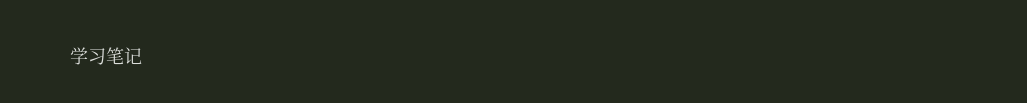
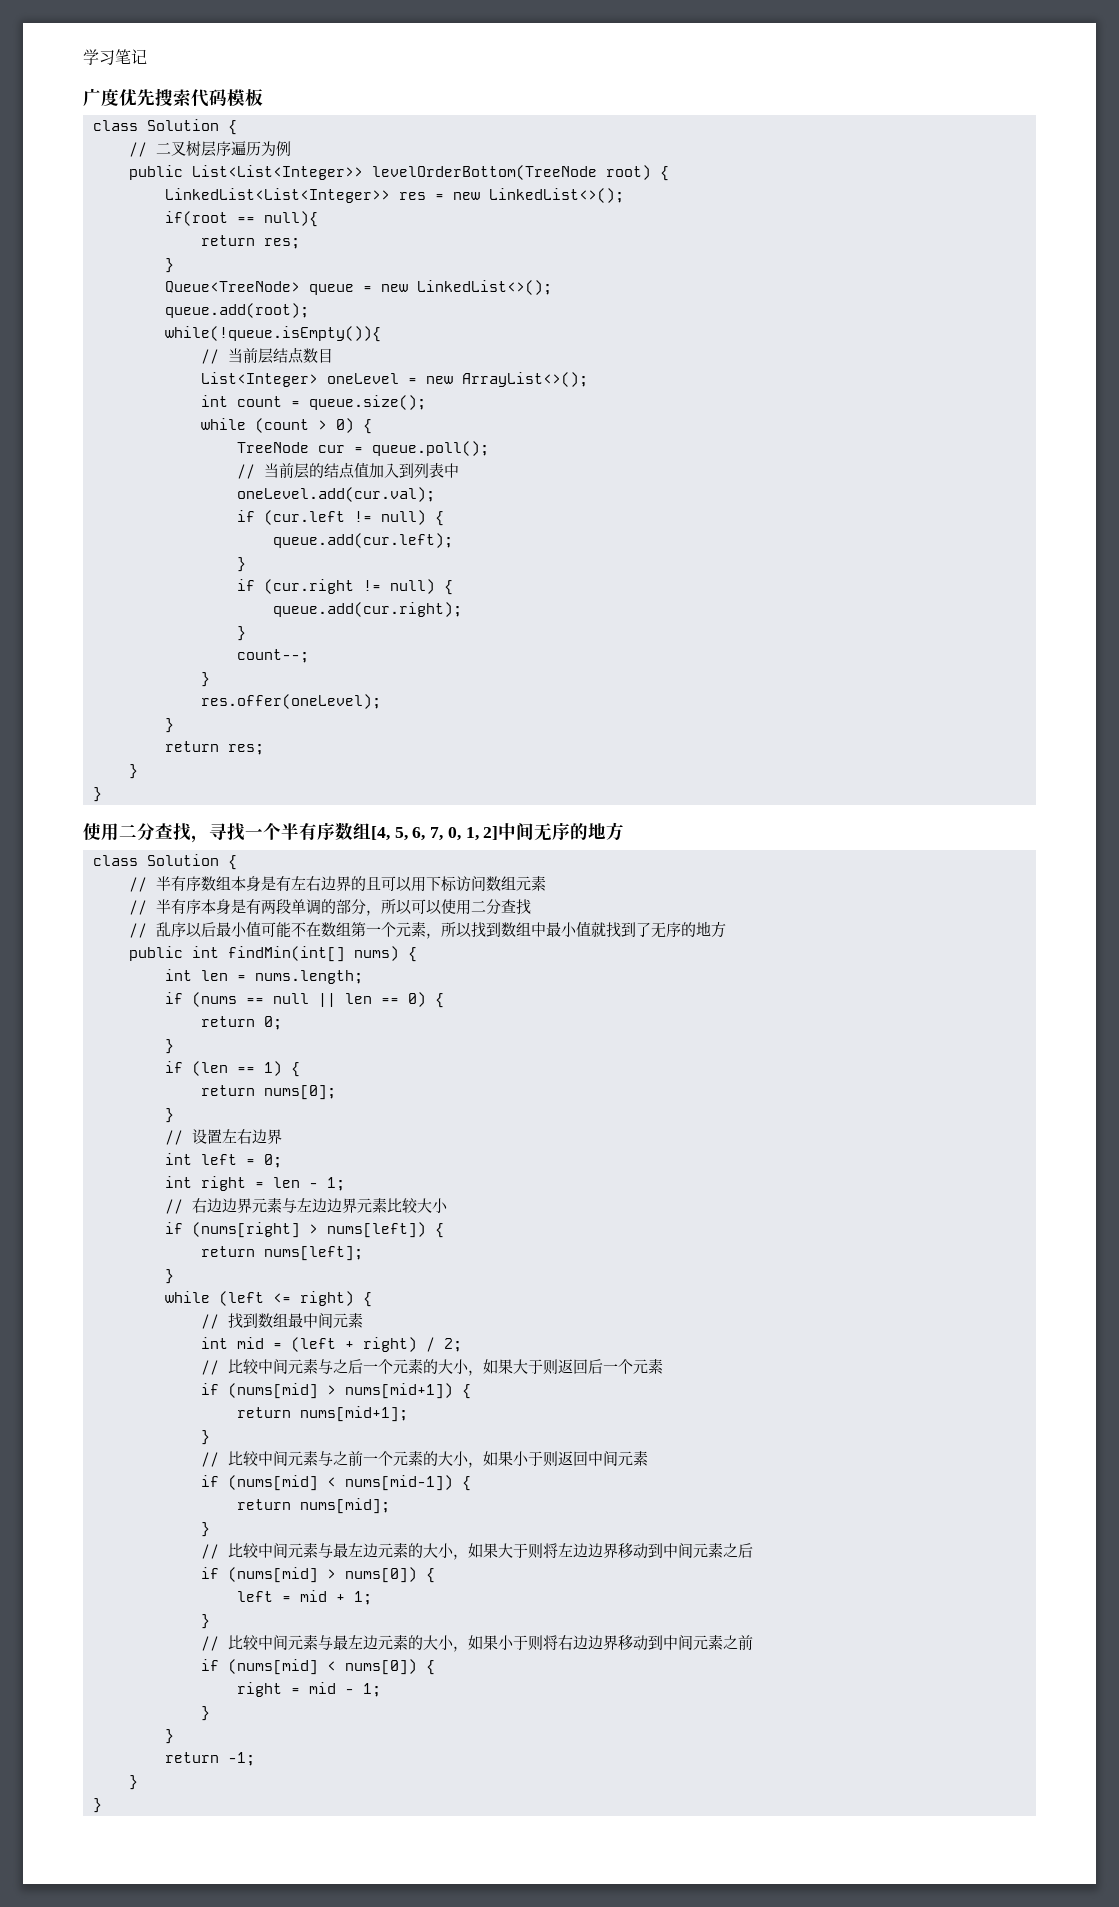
+ 广度优先搜索代码模板
+ class Solution {
+ // 二叉树层序遍历为例
+ public List<List<Integer>> levelOrderBottom(TreeNode root) {
+ LinkedList<List<Integer>> res = new LinkedList<>();
+ if(root == null){
+ return res;
+ }
+ Queue<TreeNode> queue = new LinkedList<>();
+ queue.add(root);
+ while(!queue.isEmpty()){
+ // 当前层结点数目
+ List<Integer> oneLevel = new ArrayList<>();
+ int count = queue.size();
+ while (count > 0) {
+ TreeNode cur = queue.poll();
+ // 当前层的结点值加入到列表中
+ oneLevel.add(cur.val);
+ if (cur.left != null) {
+ queue.add(cur.left);
+ }
+ if (cur.right != null) {
+ queue.add(cur.right);
+ }
+ count--;
+ }
+ res.offer(oneLevel);
+ }
+ return res;
+ }
+ }
+ 使用二分查找，寻找一个半有序数组[4, 5, 6, 7, 0, 1, 2]中间无序的地方
+ class Solution {
+ // 半有序数组本身是有左右边界的且可以用下标访问数组元素
+ // 半有序本身是有两段单调的部分，所以可以使用二分查找
+ // 乱序以后最小值可能不在数组第一个元素，所以找到数组中最小值就找到了无序的地方
+ public int findMin(int[] nums) {
+ int len = nums.length;
+ if (nums == null || len == 0) {
+ return 0;
+ }
+ if (len == 1) {
+ return nums[0];
+ }
+ // 设置左右边界
+ int left = 0;
+ int right = len - 1;
+ // 右边边界元素与左边边界元素比较大小
+ if (nums[right] > nums[left]) {
+ return nums[left];
+ }
+ while (left <= right) {
+ // 找到数组最中间元素
+ int mid = (left + right) / 2;
+ // 比较中间元素与之后一个元素的大小，如果大于则返回后一个元素
+ if (nums[mid] > nums[mid+1]) {
+ return nums[mid+1];
+ }
+ // 比较中间元素与之前一个元素的大小，如果小于则返回中间元素
+ if (nums[mid] < nums[mid-1]) {
+ return nums[mid];
+ }
+ // 比较中间元素与最左边元素的大小，如果大于则将左边边界移动到中间元素之后
+ if (nums[mid] > nums[0]) {
+ left = mid + 1;
+ }
+ // 比较中间元素与最左边元素的大小，如果小于则将右边边界移动到中间元素之前
+ if (nums[mid] < nums[0]) {
+ right = mid - 1;
+ }
+ }
+ return -1;
+ }
+ }

